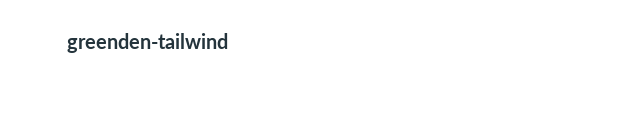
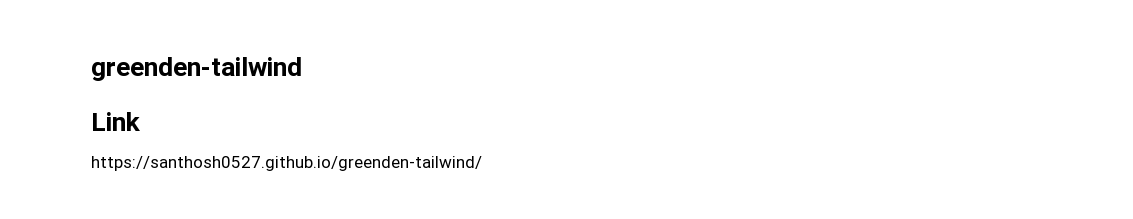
+ Link
+ https://santhosh0527.github.io/greenden-tailwind/

